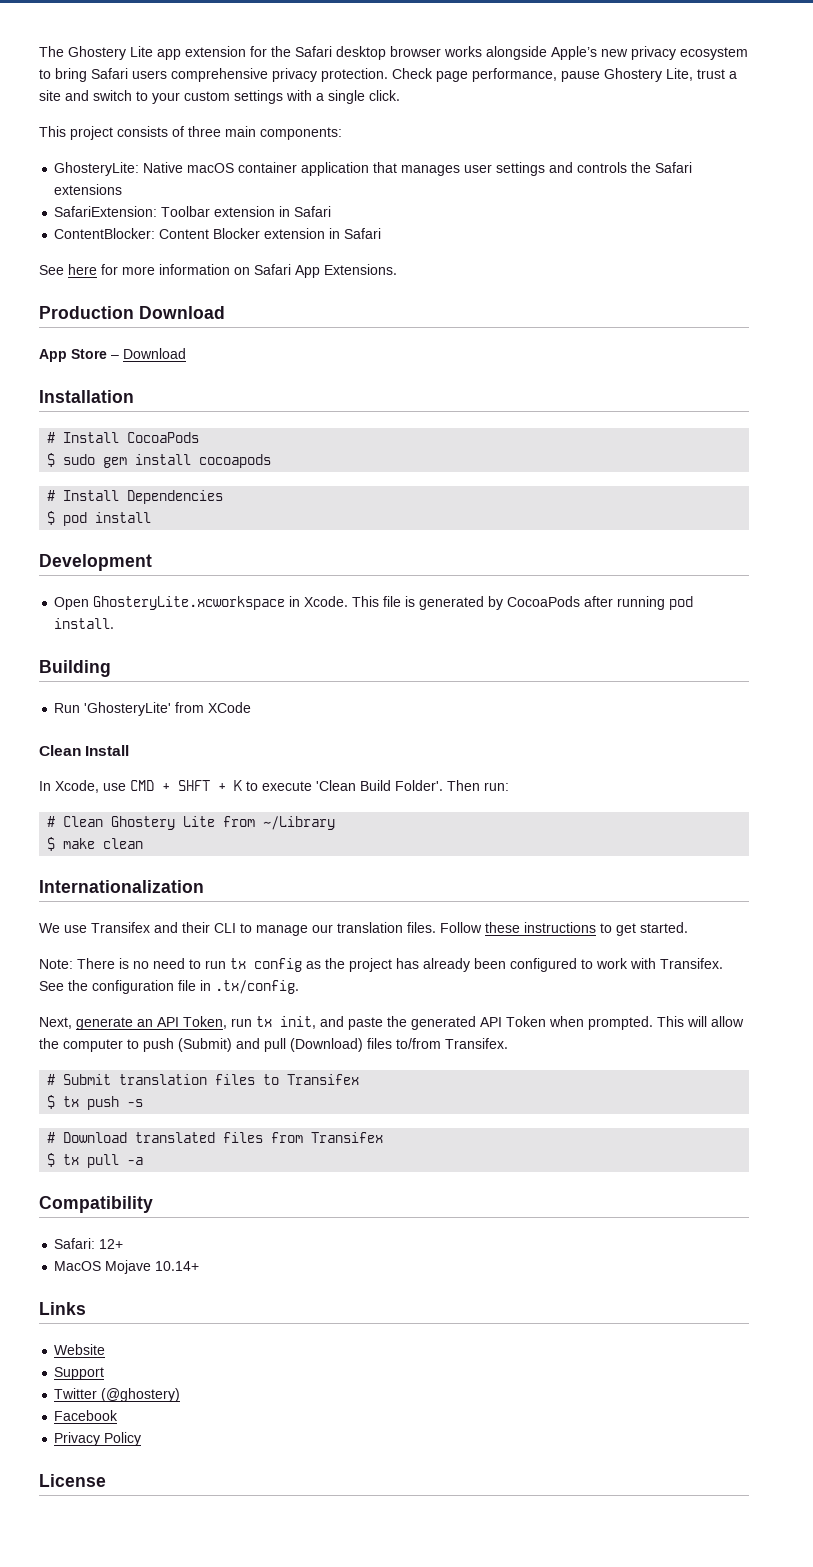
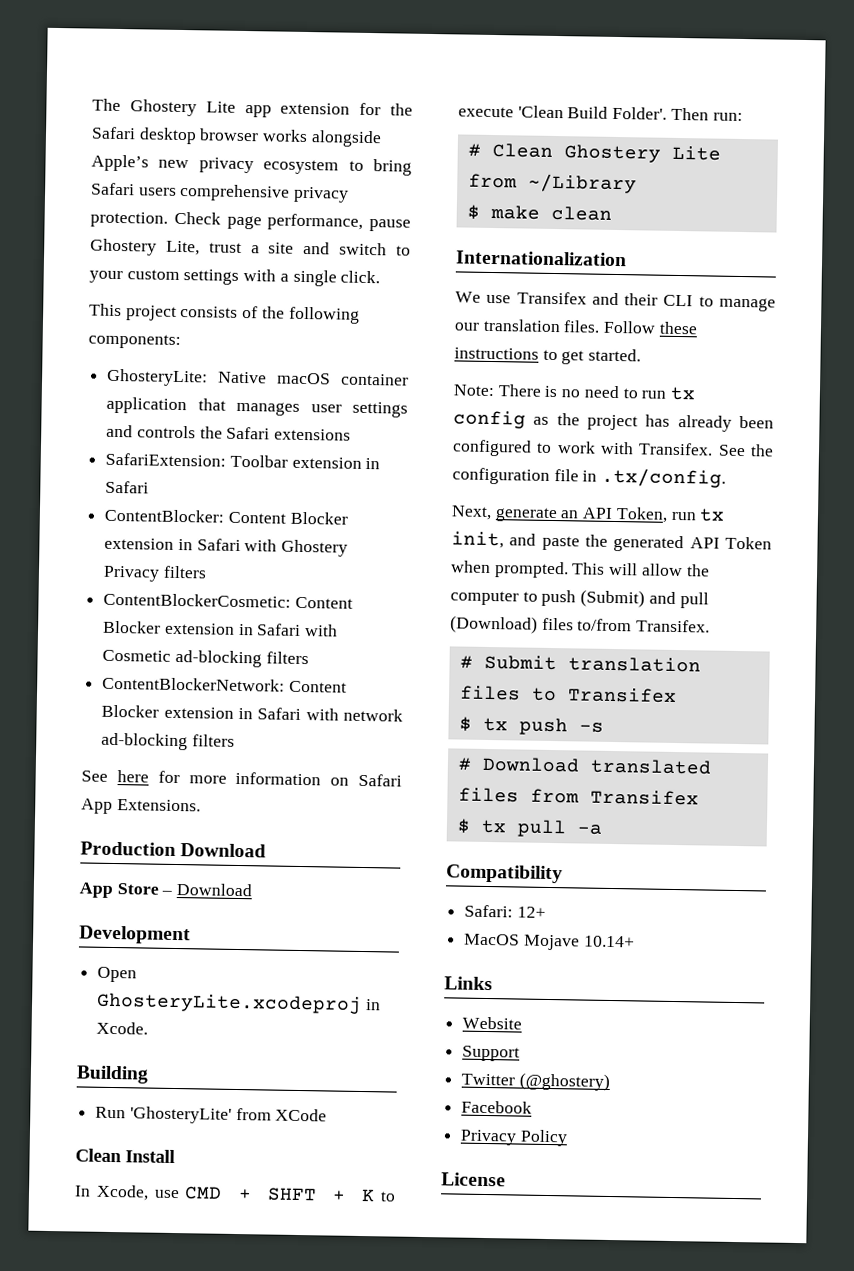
- This project consists of three main components:
+ This project consists of the following components:
- ContentBlocker: Content Blocker extension in Safari
+ ContentBlocker: Content Blocker extension in Safari with Ghostery Privacy filters
+ ContentBlockerCosmetic: Content Blocker extension in Safari with Cosmetic ad-blocking filters
+ ContentBlockerNetwork: Content Blocker extension in Safari with network ad-blocking filters
- Installation
- # Install CocoaPods
- $ sudo gem install cocoapods
- # Install Dependencies
- $ pod install
- Open GhosteryLite.xcworkspace in Xcode. This file is generated by CocoaPods after running pod install.
+ Open GhosteryLite.xcodeproj in Xcode.

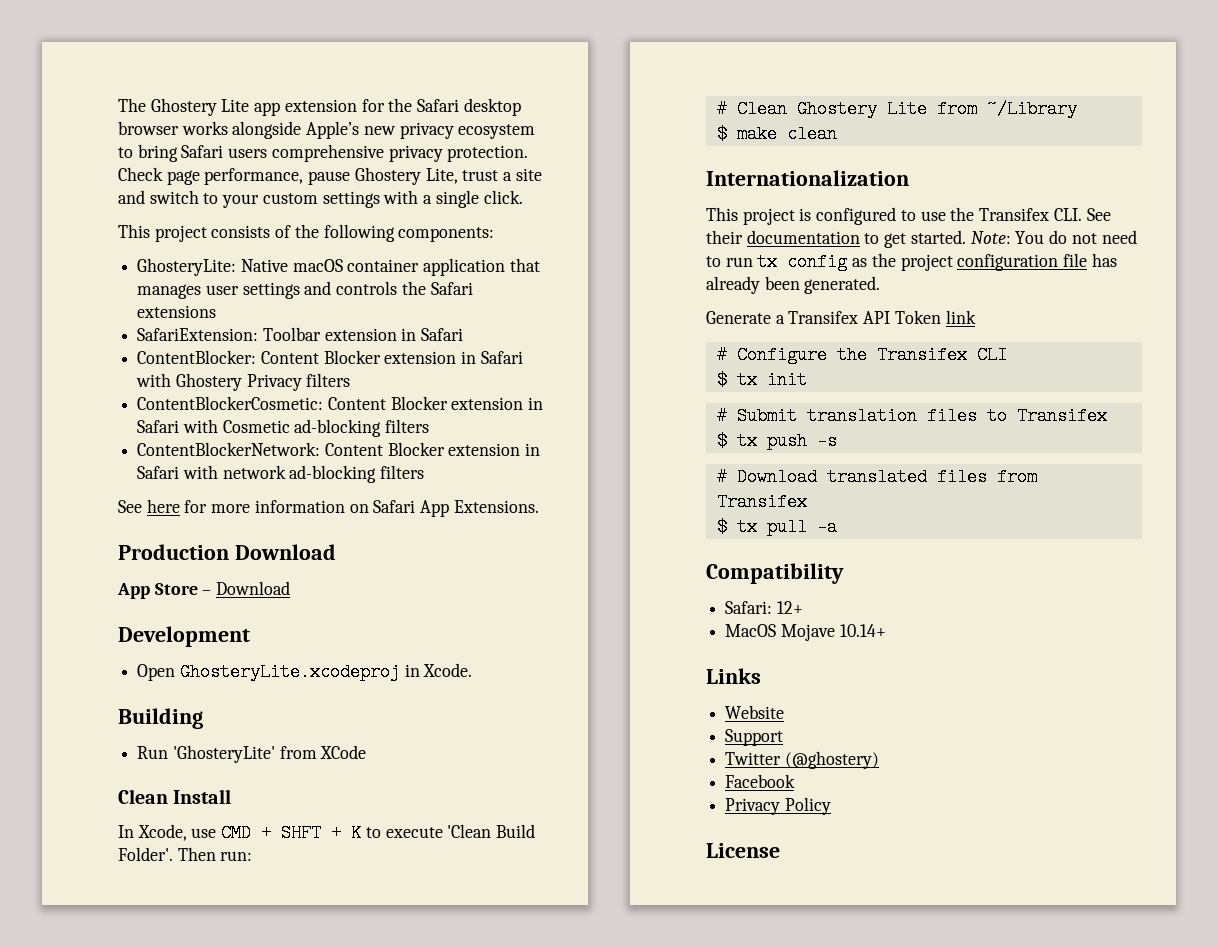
- We use Transifex and their CLI to manage our translation files. Follow these instructions to get started.
- Note: There is no need to run tx config as the project has already been configured to work with Transifex. See the configuration file in .tx/config.
- Next, generate an API Token, run tx init, and paste the generated API Token when prompted. This will allow the computer to push (Submit) and pull (Download) files to/from Transifex.
+ This project is configured to use the Transifex CLI. See their documentation to get started. Note: You do not need to run tx config as the project configuration file has already been generated.
+ Generate a Transifex API Token link
+ # Configure the Transifex CLI
+ $ tx init

